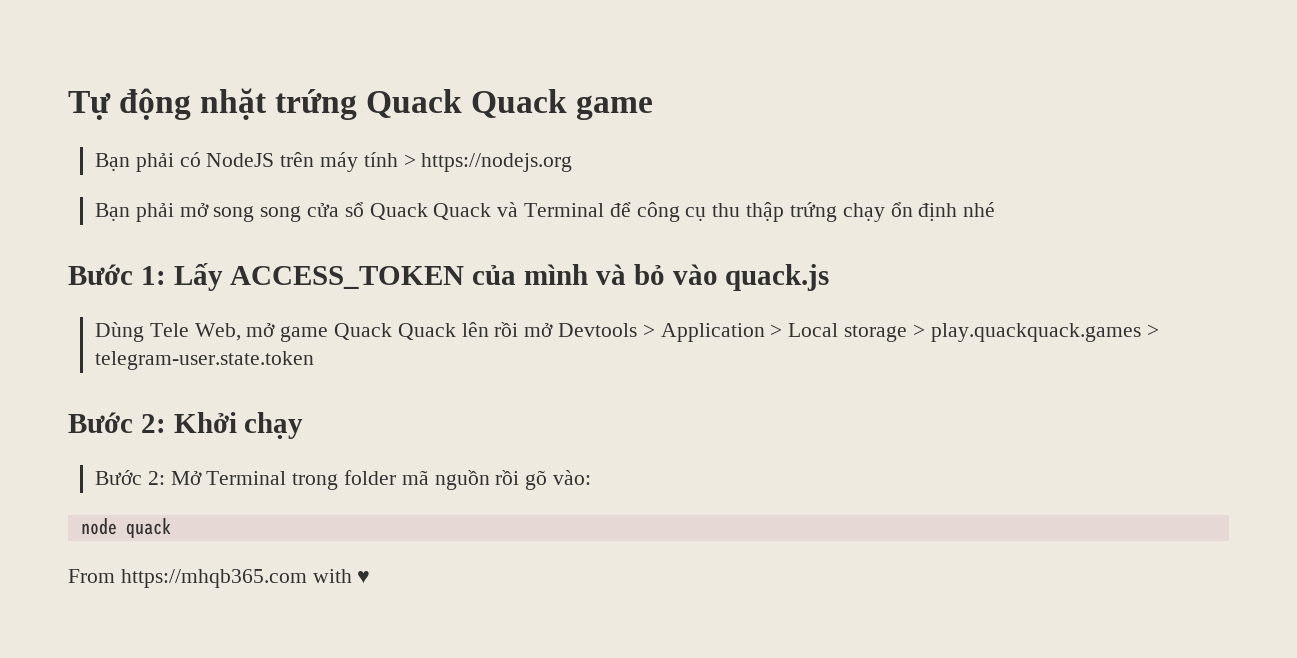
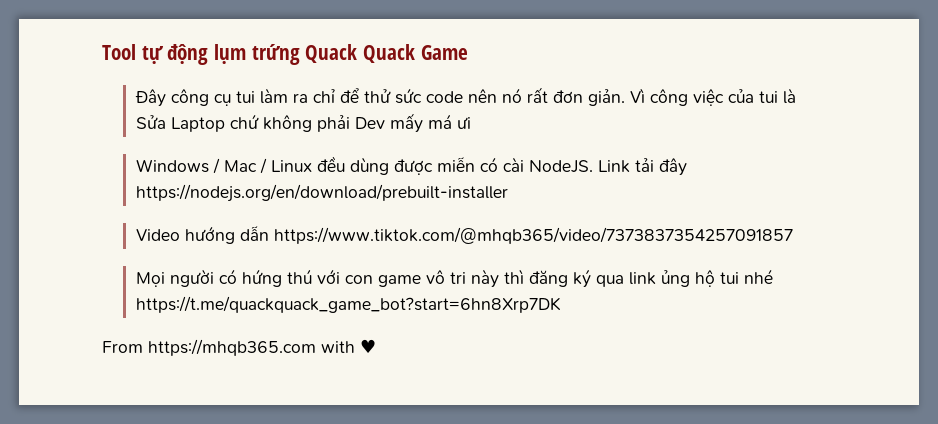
- Tự động nhặt trứng Quack Quack game
- Bạn phải có NodeJS trên máy tính > https://nodejs.org
- Bạn phải mở song song cửa sổ Quack Quack và Terminal để công cụ thu thập trứng chạy ổn định nhé
- Bước 1: Lấy ACCESS_TOKEN của mình và bỏ vào quack.js
- Dùng Tele Web, mở game Quack Quack lên rồi mở Devtools > Application > Local storage > play.quackquack.games > telegram-user.state.token
- Bước 2: Khởi chạy
- Bước 2: Mở Terminal trong folder mã nguồn rồi gõ vào:
- node quack
+ Tool tự động lụm trứng Quack Quack Game
+ Đây công cụ tui làm ra chỉ để thử sức code nên nó rất đơn giản. Vì công việc của tui là Sửa Laptop chứ không phải Dev mấy má ưi
+ Windows / Mac / Linux đều dùng được miễn có cài NodeJS. Link tải đây https://nodejs.org/en/download/prebuilt-installer
+ Video hướng dẫn https://www.tiktok.com/@mhqb365/video/7373837354257091857
+ Mọi người có hứng thú với con game vô tri này thì đăng ký qua link ủng hộ tui nhé https://t.me/quackquack_game_bot?start=6hn8Xrp7DK

